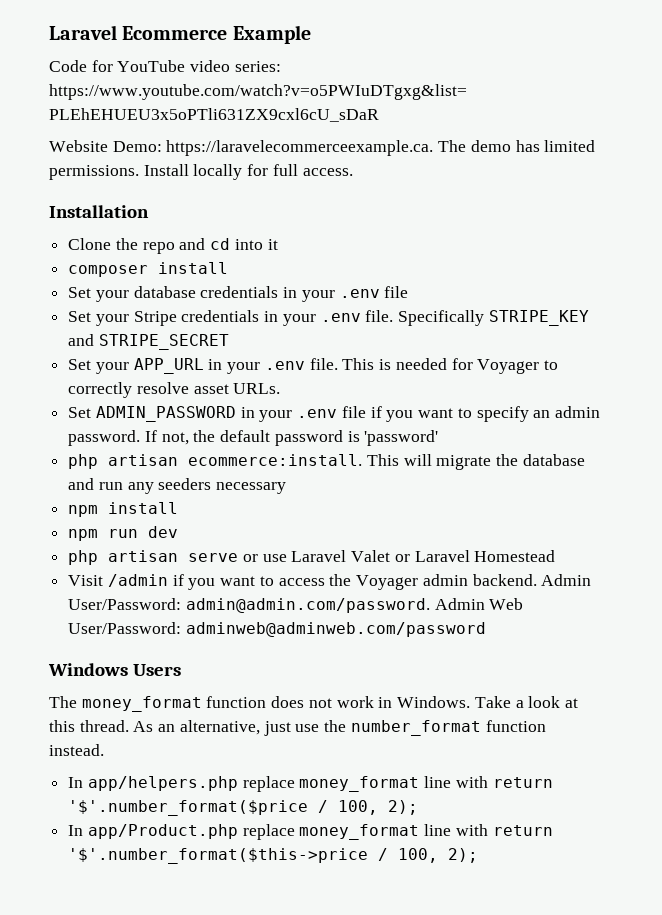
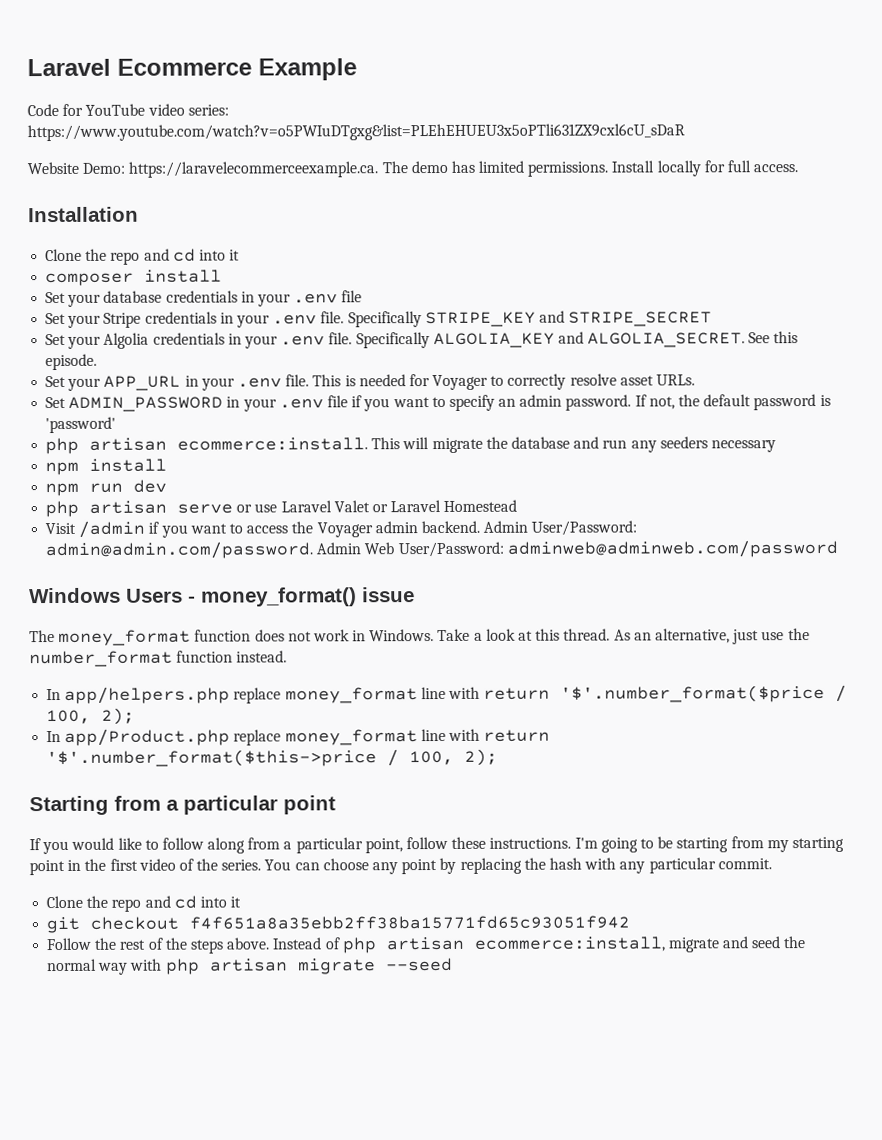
+ Set your Algolia credentials in your .env file. Specifically ALGOLIA_KEY and ALGOLIA_SECRET. See this episode.
- Windows Users
+ Windows Users - money_format() issue
+ Starting from a particular point
+ If you would like to follow along from a particular point, follow these instructions. I'm going to be starting from my starting point in the first video of the series. You can choose any point by replacing the hash with any particular commit.
+ Clone the repo and cd into it
+ git checkout f4f651a8a35ebb2ff38ba15771fd65c93051f942
+ Follow the rest of the steps above. Instead of php artisan ecommerce:install, migrate and seed the normal way with php artisan migrate --seed

